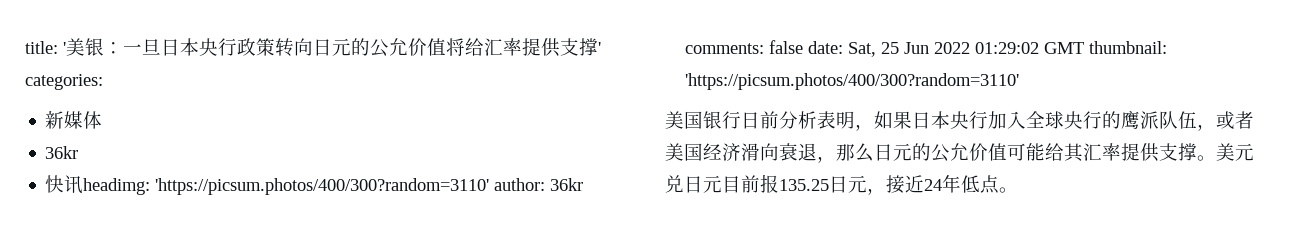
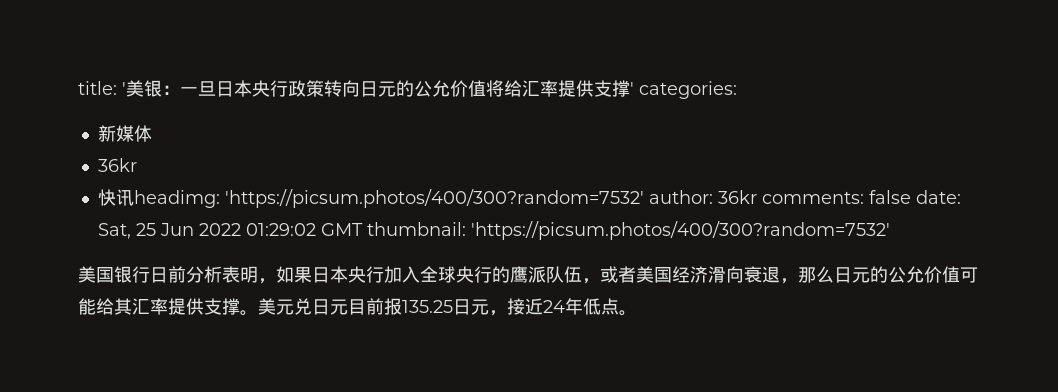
- 快讯headimg: 'https://picsum.photos/400/300?random=3110' author: 36kr comments: false date: Sat, 25 Jun 2022 01:29:02 GMT thumbnail: 'https://picsum.photos/400/300?random=3110'
+ 快讯headimg: 'https://picsum.photos/400/300?random=7532' author: 36kr comments: false date: Sat, 25 Jun 2022 01:29:02 GMT thumbnail: 'https://picsum.photos/400/300?random=7532'

